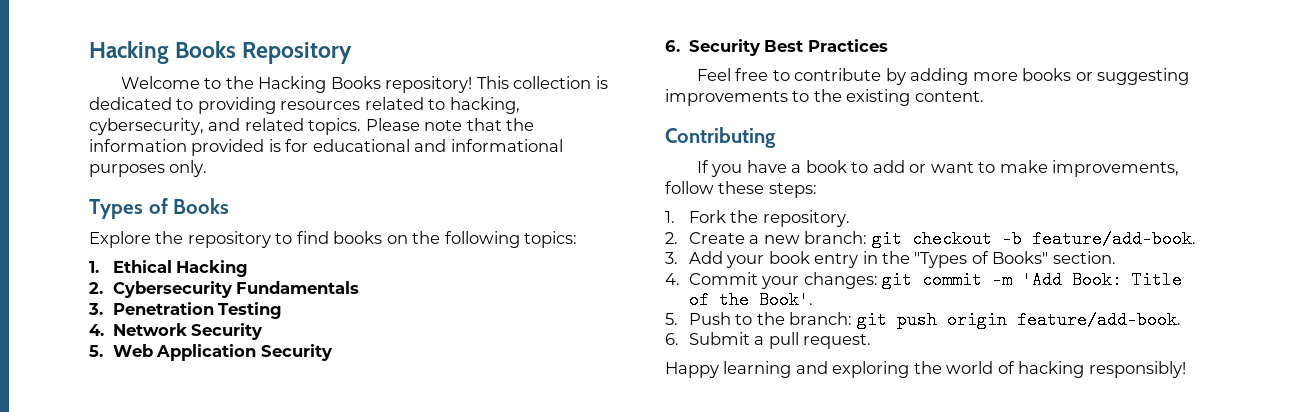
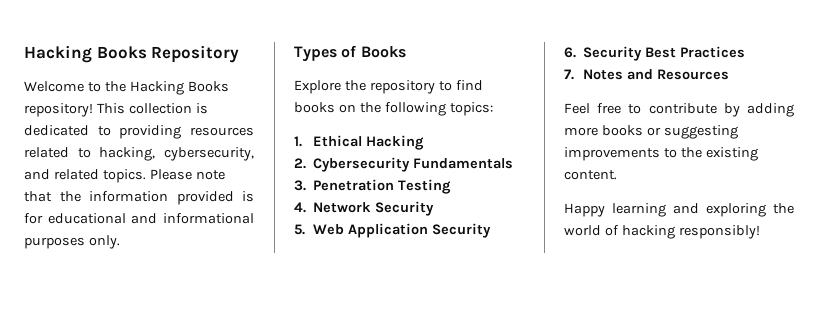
+ 7. Notes and Resources
- Contributing
- If you have a book to add or want to make improvements, follow these steps:
- 1. Fork the repository.
- 2. Create a new branch: git checkout -b feature/add-book.
- 3. Add your book entry in the "Types of Books" section.
- 4. Commit your changes: git commit -m 'Add Book: Title of the Book'.
- 5. Push to the branch: git push origin feature/add-book.
- 6. Submit a pull request.

